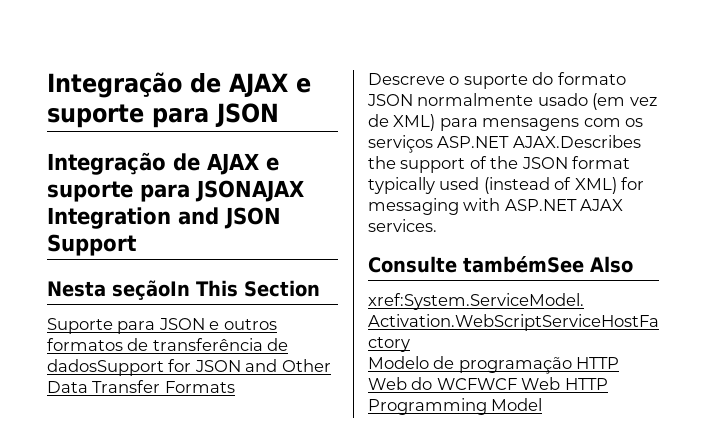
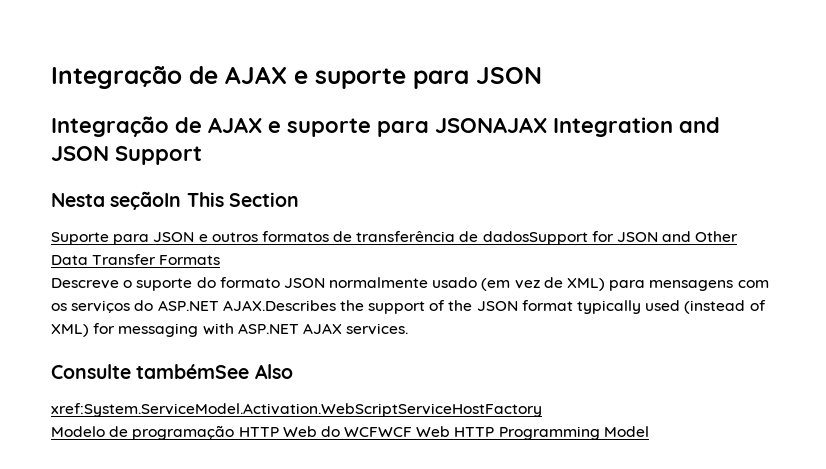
- Descreve o suporte do formato JSON normalmente usado (em vez de XML) para mensagens com os serviços ASP.NET AJAX.Describes the support of the JSON format typically used (instead of XML) for messaging with ASP.NET AJAX services.
+ Descreve o suporte do formato JSON normalmente usado (em vez de XML) para mensagens com os serviços do ASP.NET AJAX.Describes the support of the JSON format typically used (instead of XML) for messaging with ASP.NET AJAX services.

